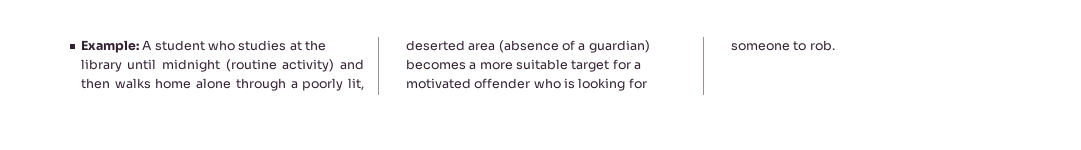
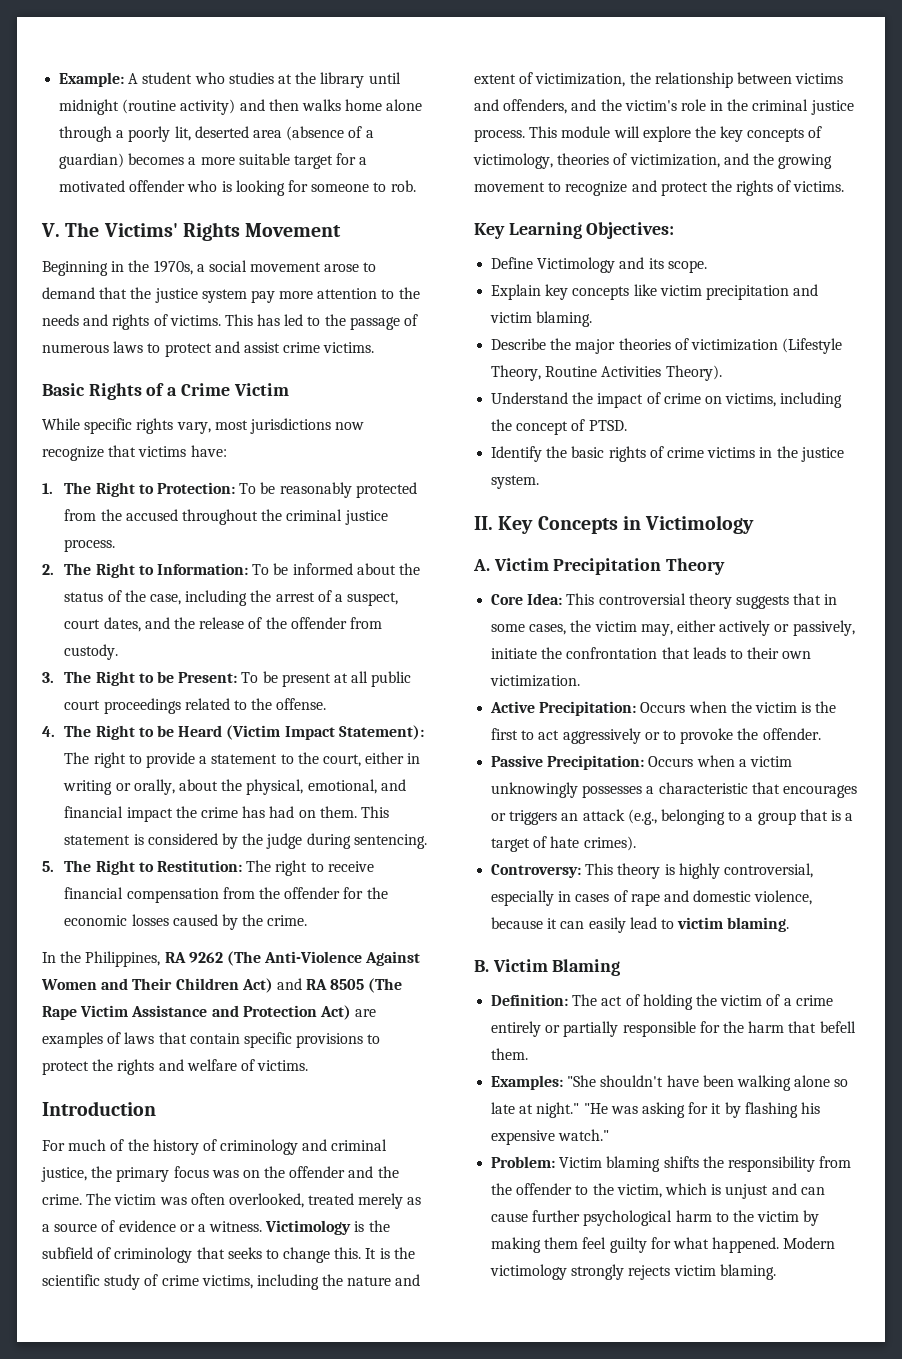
+ V. The Victims' Rights Movement
+ Beginning in the 1970s, a social movement arose to demand that the justice system pay more attention to the needs and rights of victims. This has led to the passage of numerous laws to protect and assist crime victims.
+ Basic Rights of a Crime Victim
+ While specific rights vary, most jurisdictions now recognize that victims have:
+ 1. The Right to Protection: To be reasonably protected from the accused throughout the criminal justice process.
+ 2. The Right to Information: To be informed about the status of the case, including the arrest of a suspect, court dates, and the release of the offender from custody.
+ 3. The Right to be Present: To be present at all public court proceedings related to the offense.
+ 4. The Right to be Heard (Victim Impact Statement): The right to provide a statement to the court, either in writing or orally, about the physical, emotional, and financial impact the crime has had on them. This statement is considered by the judge during sentencing.
+ 5. The Right to Restitution: The right to receive financial compensation from the offender for the economic losses caused by the crime.
+ In the Philippines, RA 9262 (The Anti-Violence Against Women and Their Children Act) and RA 8505 (The Rape Victim Assistance and Protection Act) are examples of laws that contain specific provisions to protect the rights and welfare of victims.
+ Introduction
+ For much of the history of criminology and criminal justice, the primary focus was on the offender and the crime. The victim was often overlooked, treated merely as a source of evidence or a witness. Victimology is the subfield of criminology that seeks to change this. It is the scientific study of crime victims, including the nature and extent of victimization, the relationship between victims and offenders, and the victim's role in the criminal justice process. This module will explore the key concepts of victimology, theories of victimization, and the growing movement to recognize and protect the rights of victims.
+ Key Learning Objectives:
+ Define Victimology and its scope.
+ Explain key concepts like victim precipitation and victim blaming.
+ Describe the major theories of victimization (Lifestyle Theory, Routine Activities Theory).
+ Understand the impact of crime on victims, including the concept of PTSD.
+ Identify the basic rights of crime victims in the justice system.
+ II. Key Concepts in Victimology
+ A. Victim Precipitation Theory
+ Core Idea: This controversial theory suggests that in some cases, the victim may, either actively or passively, initiate the confrontation that leads to their own victimization.
+ Active Precipitation: Occurs when the victim is the first to act aggressively or to provoke the offender.
+ Passive Precipitation: Occurs when a victim unknowingly possesses a characteristic that encourages or triggers an attack (e.g., belonging to a group that is a target of hate crimes).
+ Controversy: This theory is highly controversial, especially in cases of rape and domestic violence, because it can easily lead to victim blaming.
+ B. Victim Blaming
+ Definition: The act of holding the victim of a crime entirely or partially responsible for the harm that befell them.
+ Examples: "She shouldn't have been walking alone so late at night." "He was asking for it by flashing his expensive watch."
+ Problem: Victim blaming shifts the responsibility from the offender to the victim, which is unjust and can cause further psychological harm to the victim by making them feel guilty for what happened. Modern victimology strongly rejects victim blaming.

